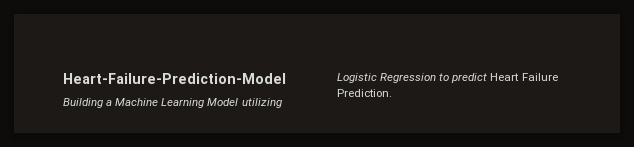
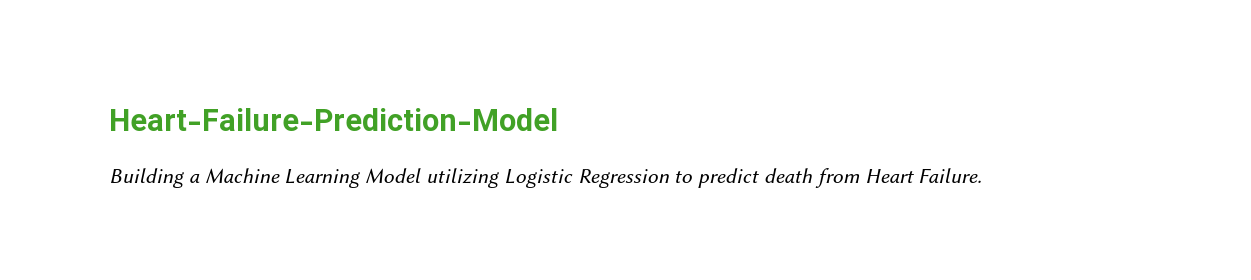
- Building a Machine Learning Model utilizing Logistic Regression to predict Heart Failure Prediction.
+ Building a Machine Learning Model utilizing Logistic Regression to predict death from Heart Failure.

